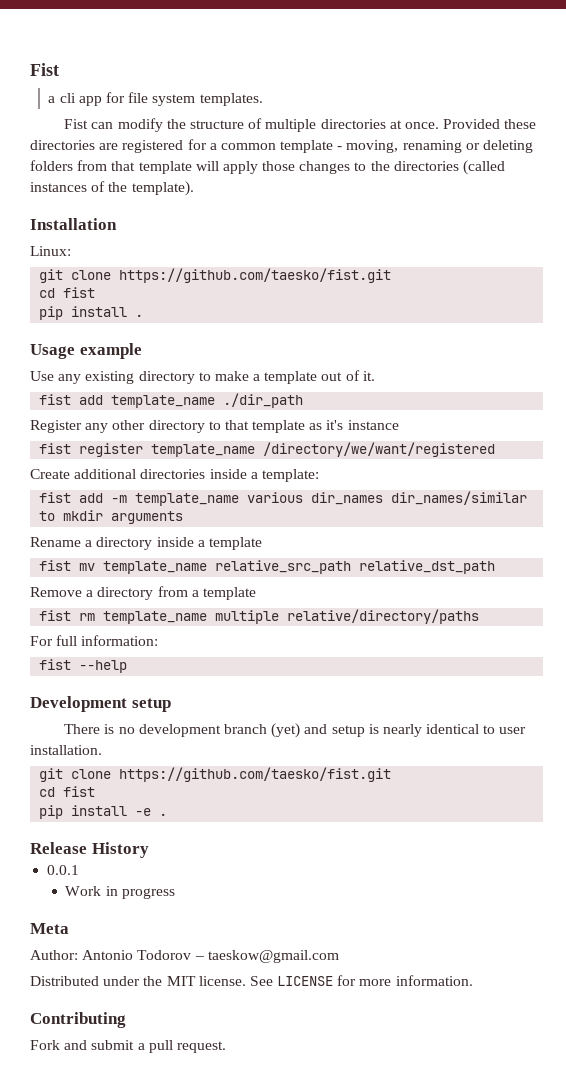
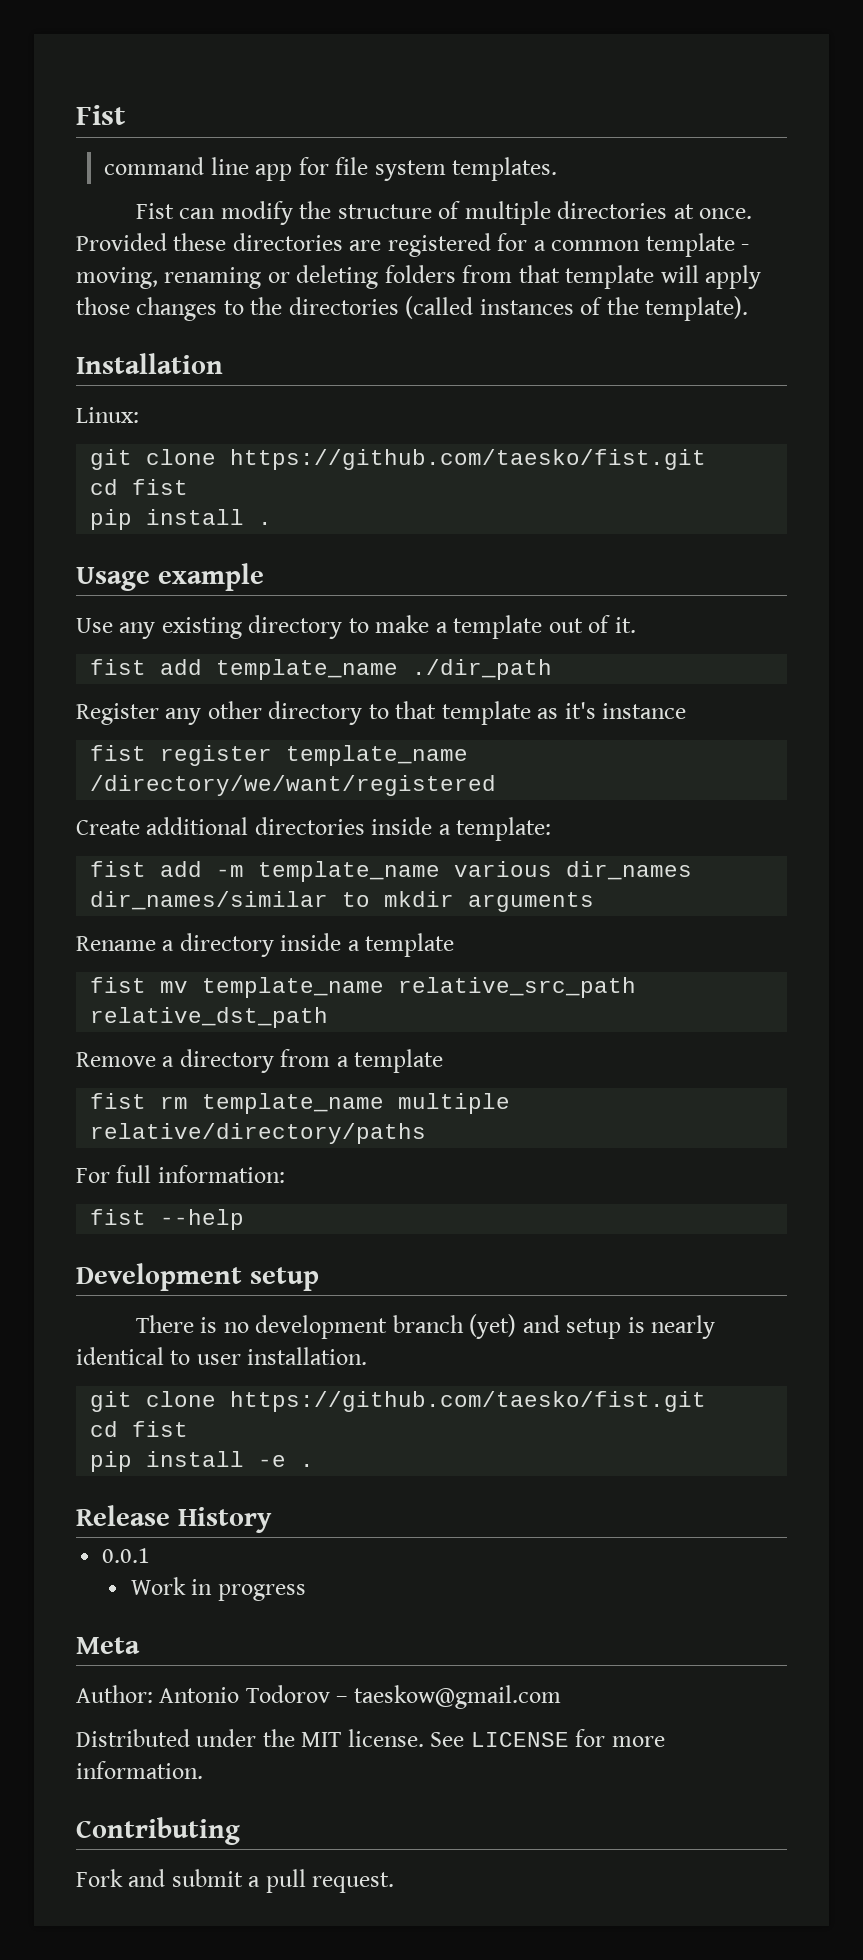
- a cli app for file system templates.
+ command line app for file system templates.

